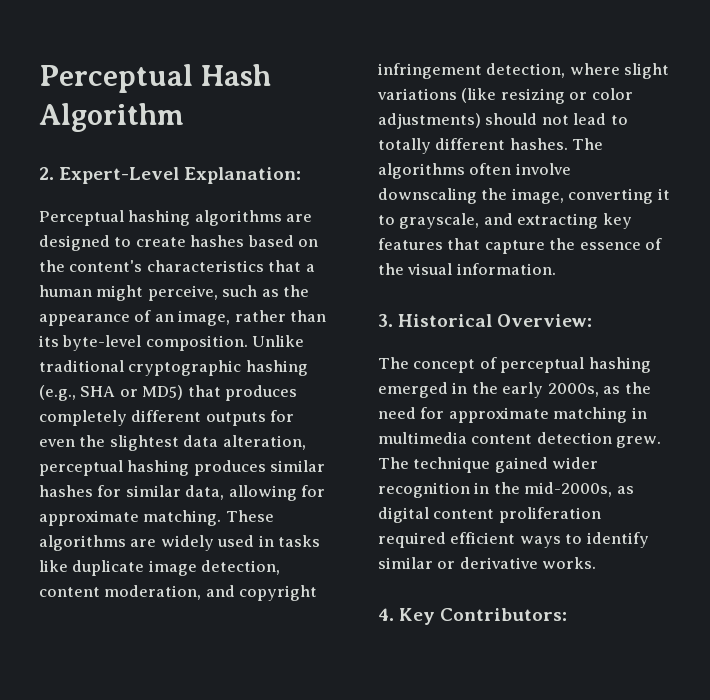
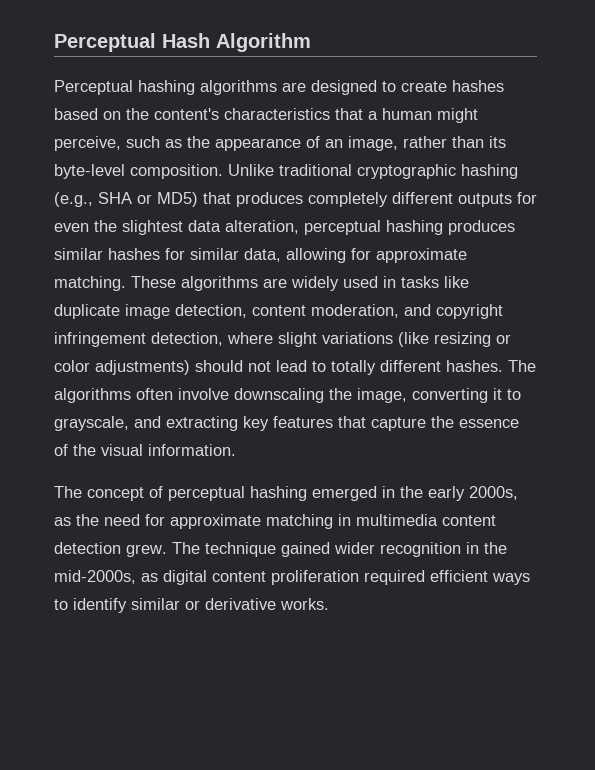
- 2. Expert-Level Explanation:
- 3. Historical Overview:
- 4. Key Contributors:

